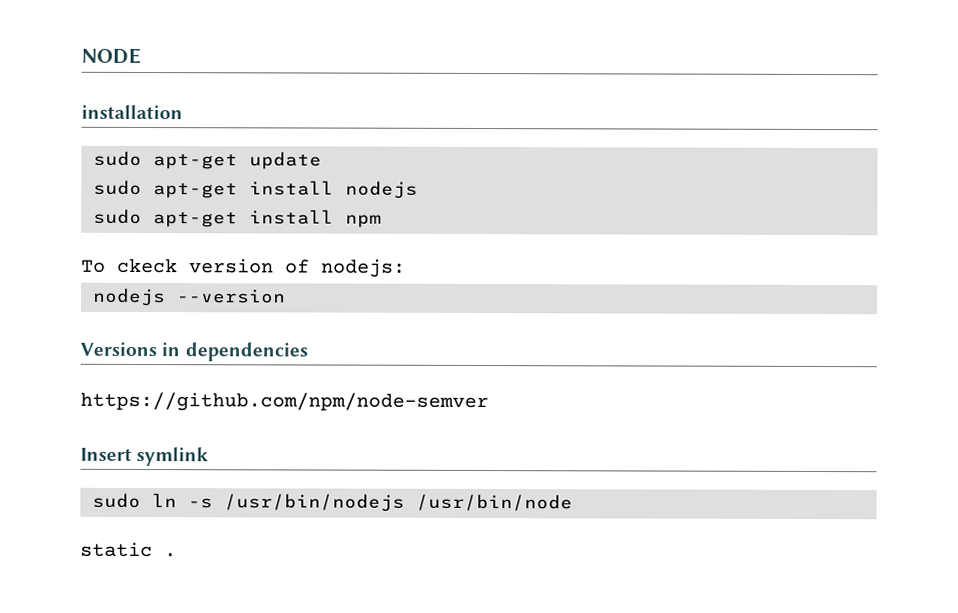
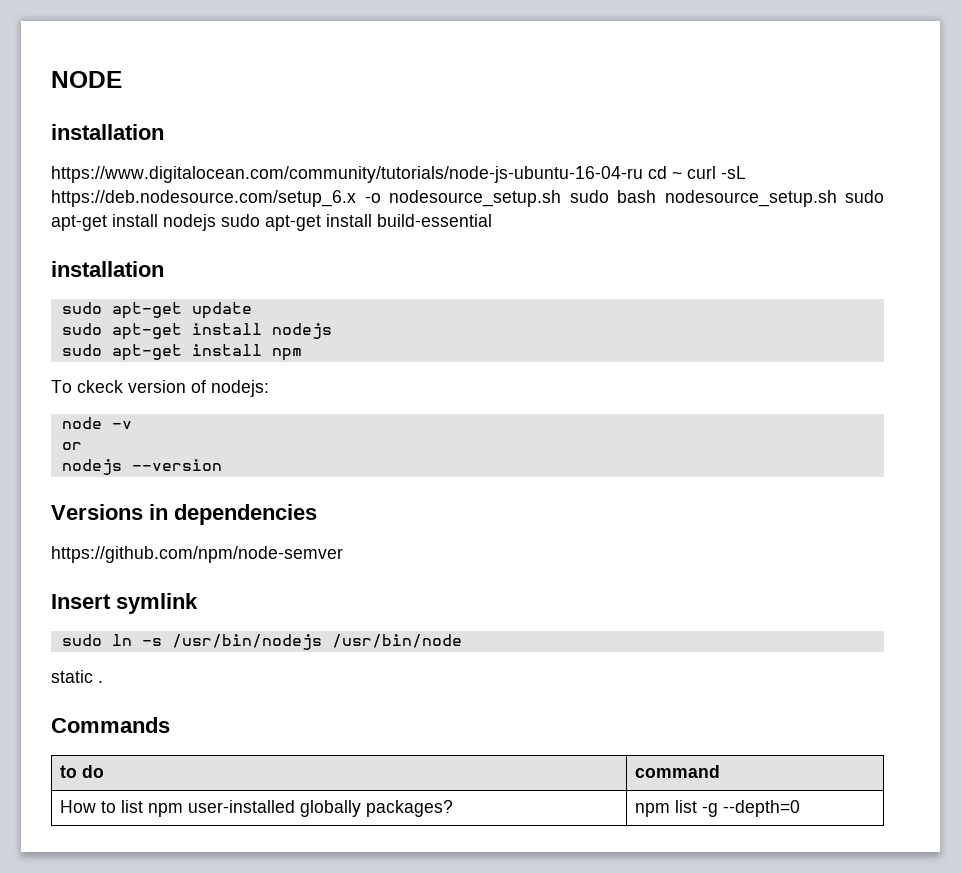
+ https://www.digitalocean.com/community/tutorials/node-js-ubuntu-16-04-ru cd ~ curl -sL https://deb.nodesource.com/setup_6.x -o nodesource_setup.sh sudo bash nodesource_setup.sh sudo apt-get install nodejs sudo apt-get install build-essential
+ installation
+ node -v
+ or
+ Commands
+ to do | command
+ How to list npm user-installed globally packages? | npm list -g --depth=0

